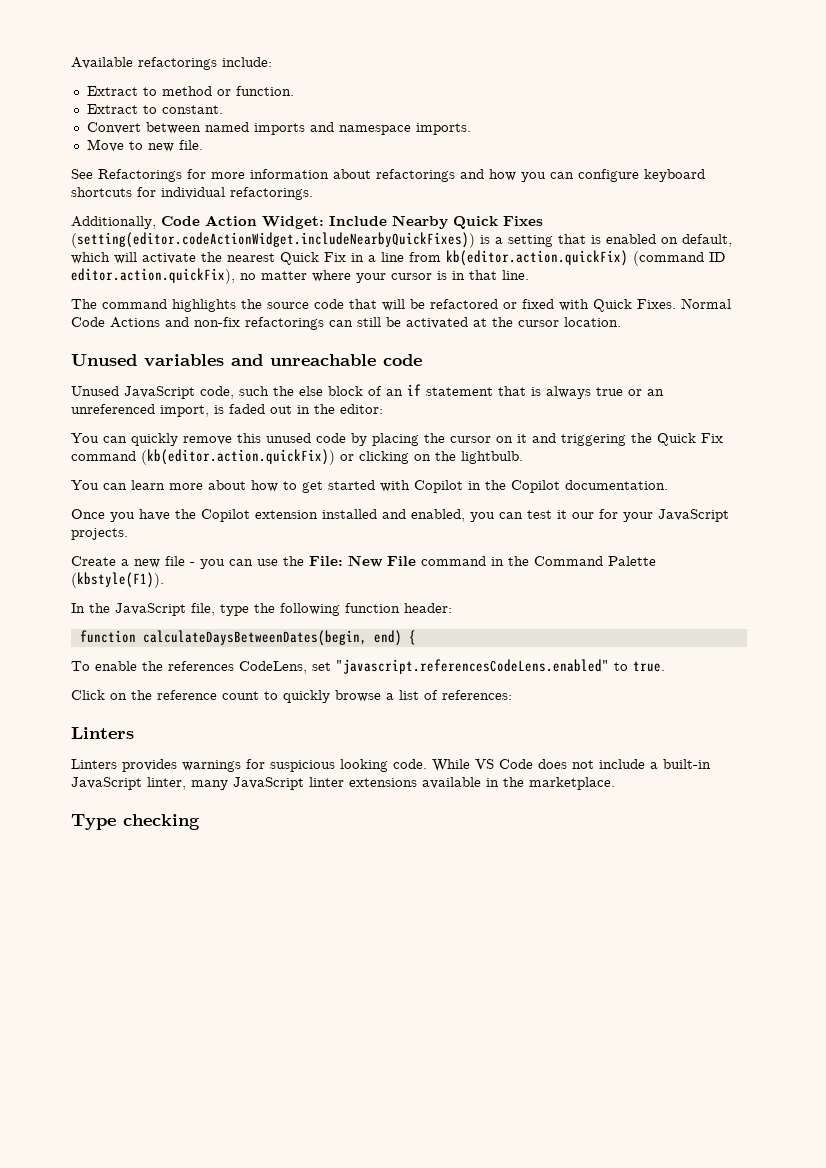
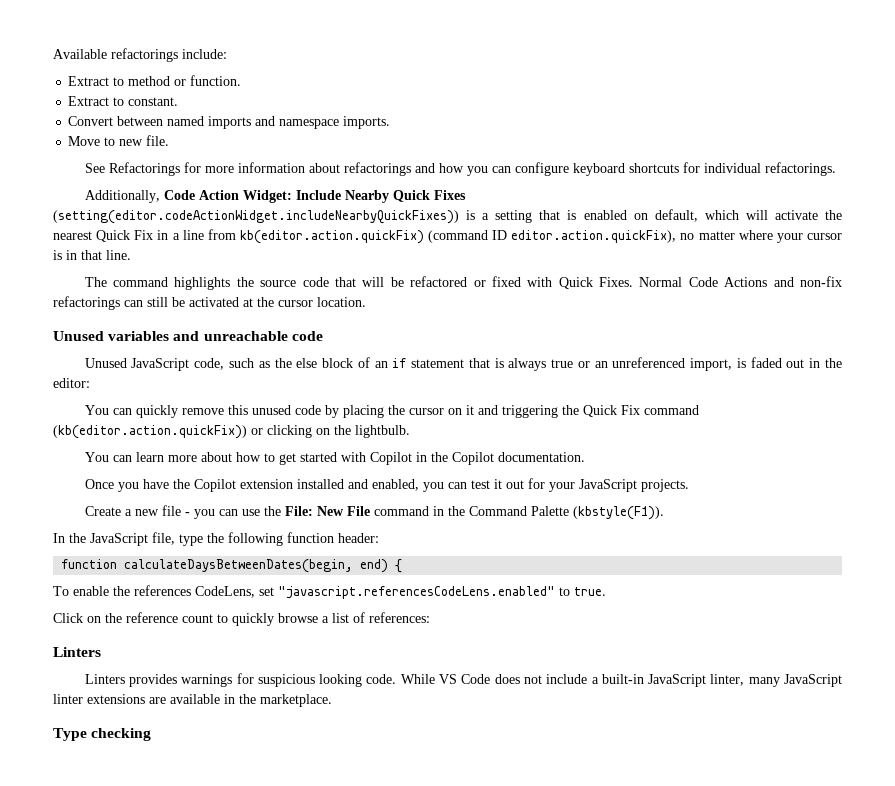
- Unused JavaScript code, such the else block of an if statement that is always true or an unreferenced import, is faded out in the editor:
+ Unused JavaScript code, such as the else block of an if statement that is always true or an unreferenced import, is faded out in the editor:
- Once you have the Copilot extension installed and enabled, you can test it our for your JavaScript projects.
+ Once you have the Copilot extension installed and enabled, you can test it out for your JavaScript projects.
- While VS Code does not include a built-in JavaScript linter, many JavaScript linter extensions available in the marketplace.
+ While VS Code does not include a built-in JavaScript linter, many JavaScript linter extensions are available in the marketplace.

